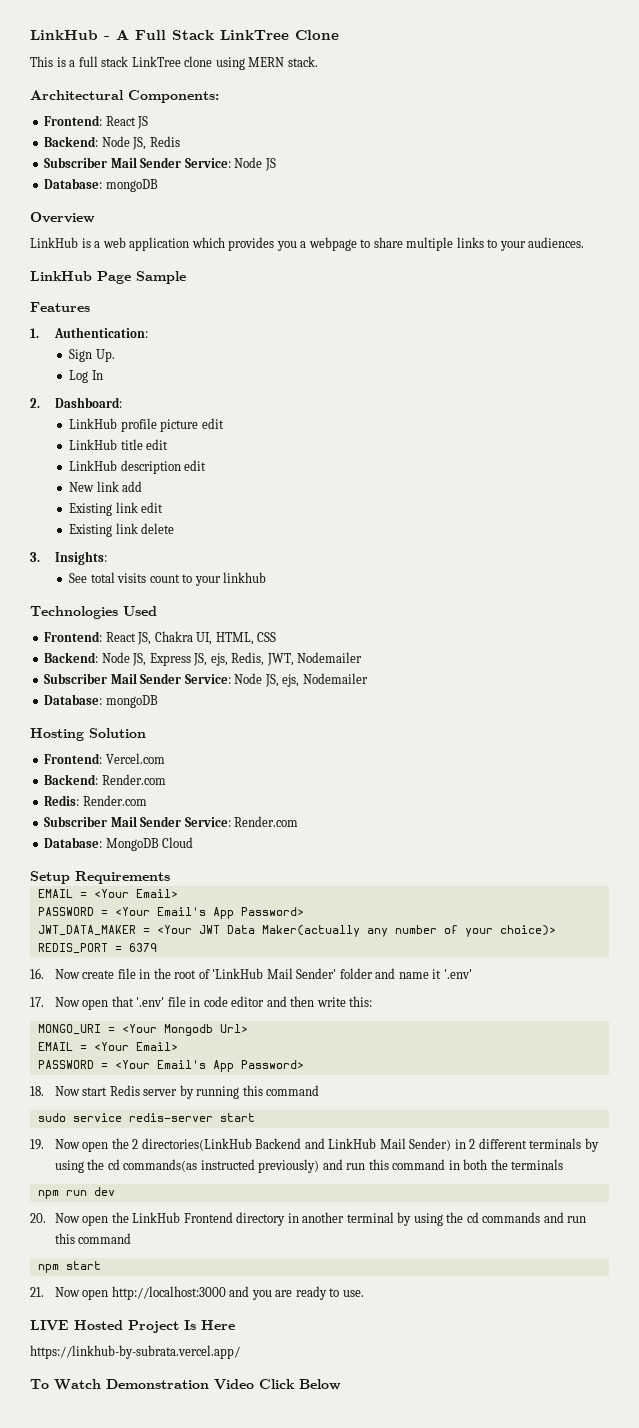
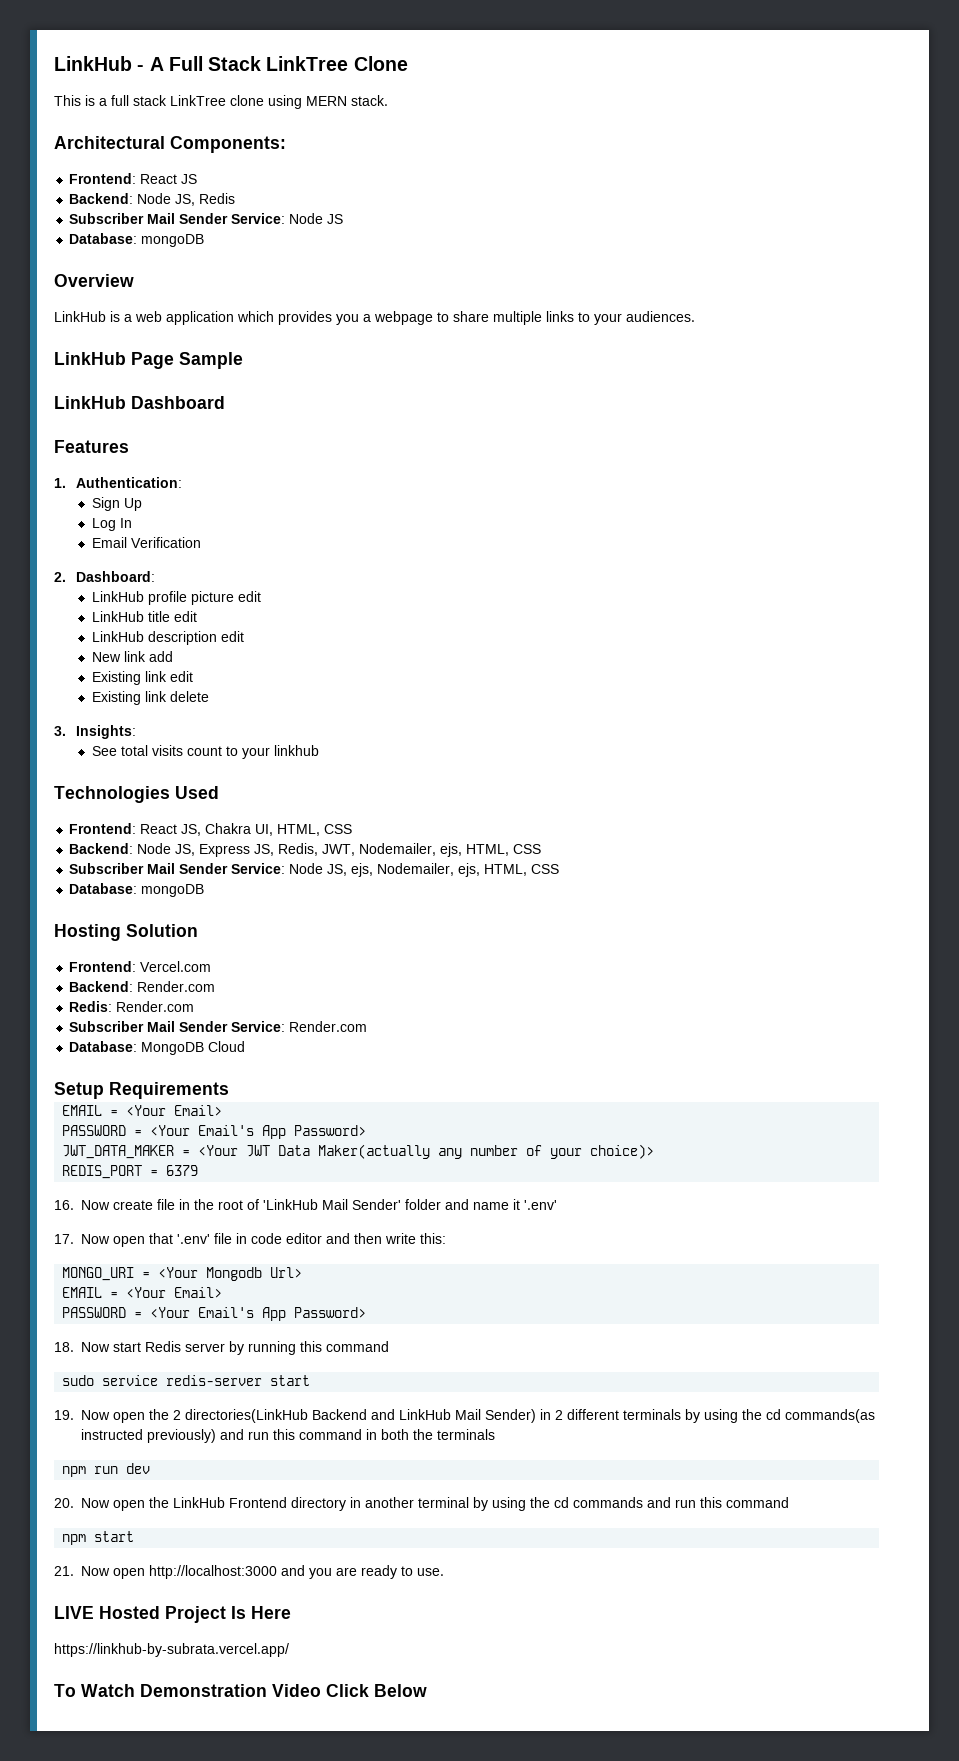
+ LinkHub Dashboard
- Sign Up.
+ Sign Up
+ Email Verification
- Backend: Node JS, Express JS, ejs, Redis, JWT, Nodemailer
+ Backend: Node JS, Express JS, Redis, JWT, Nodemailer, ejs, HTML, CSS
- Subscriber Mail Sender Service: Node JS, ejs, Nodemailer
+ Subscriber Mail Sender Service: Node JS, ejs, Nodemailer, ejs, HTML, CSS

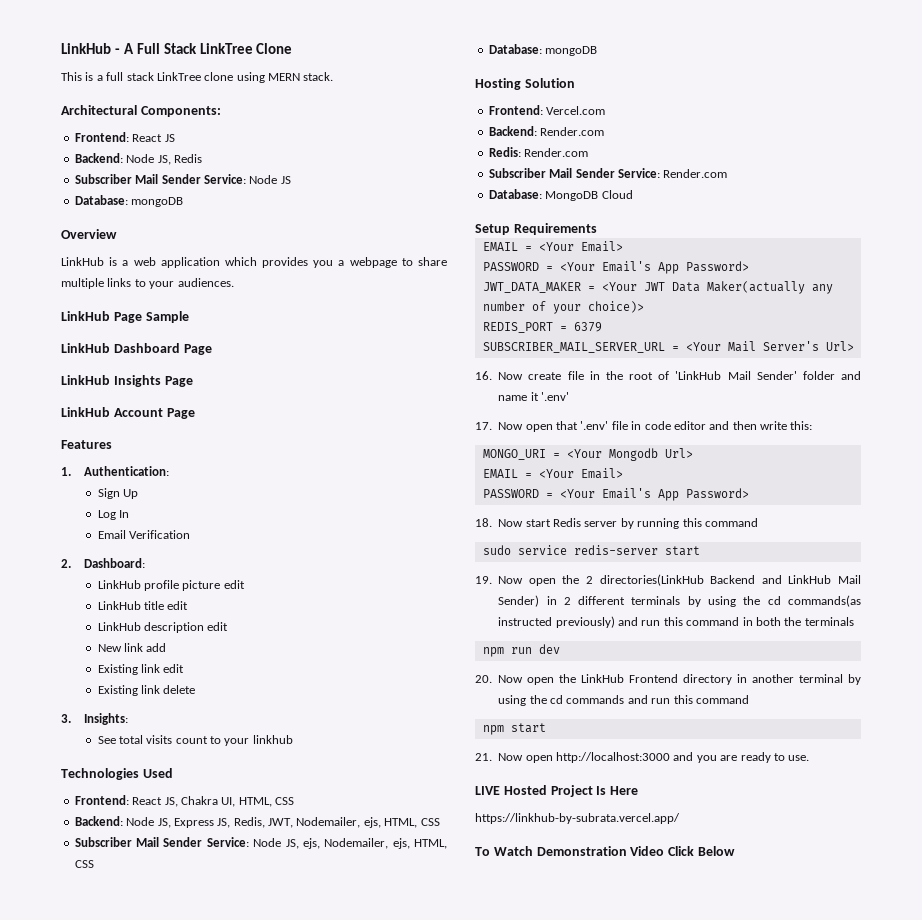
- LinkHub Dashboard
+ LinkHub Dashboard Page
+ LinkHub Insights Page
+ LinkHub Account Page
+ SUBSCRIBER_MAIL_SERVER_URL = <Your Mail Server's Url>

